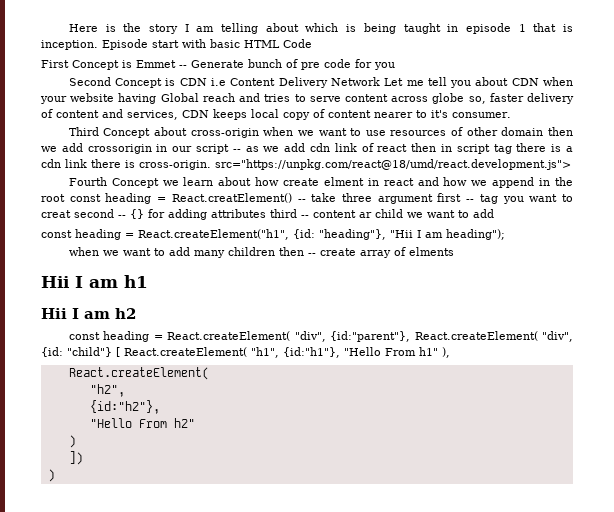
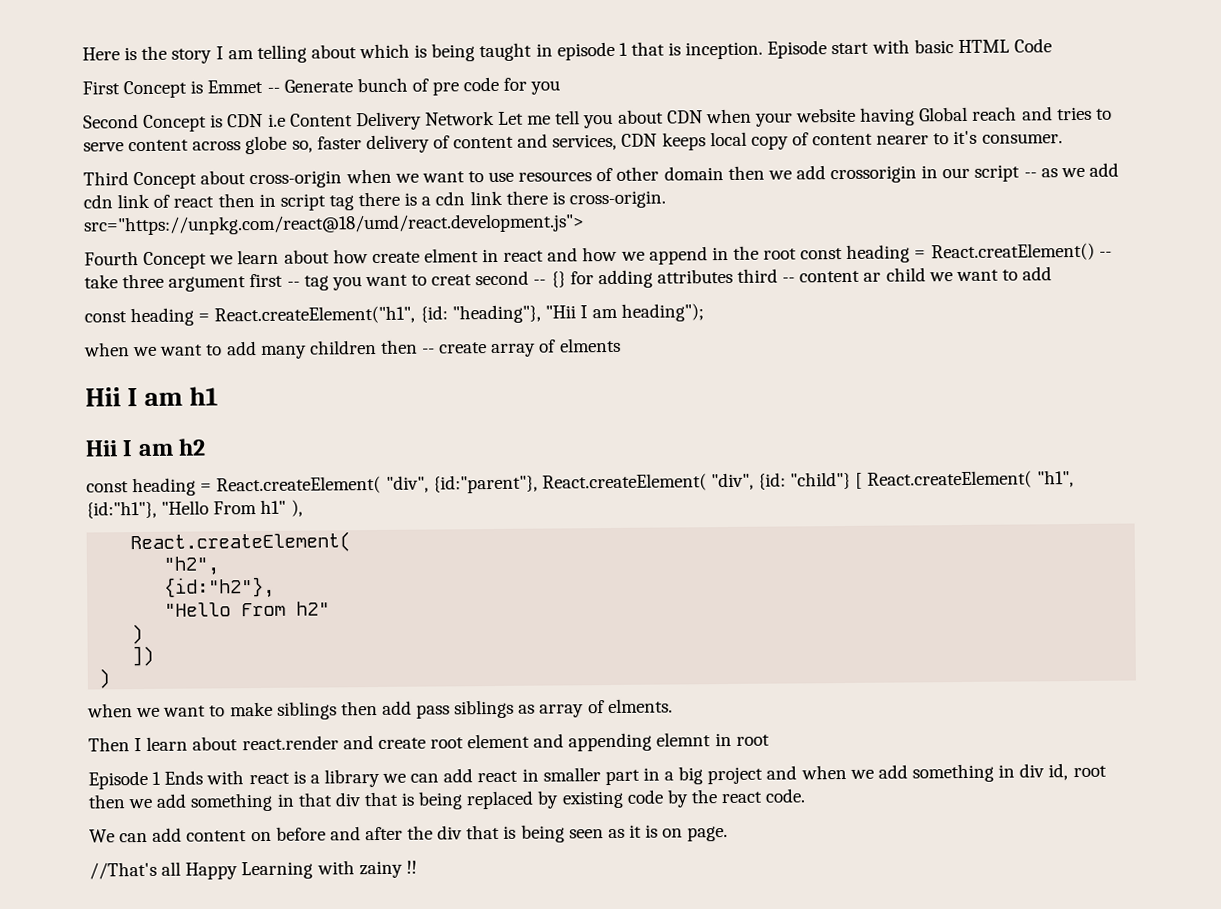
+ when we want to make siblings then add pass siblings as array of elments.
+ Then I learn about react.render and create root element and appending elemnt in root
+ Episode 1 Ends with react is a library we can add react in smaller part in a big project and when we add something in div id, root then we add something in that div that is being replaced by existing code by the react code.
+ We can add content on before and after the div that is being seen as it is on page.
+ //That's all Happy Learning with zainy !!

